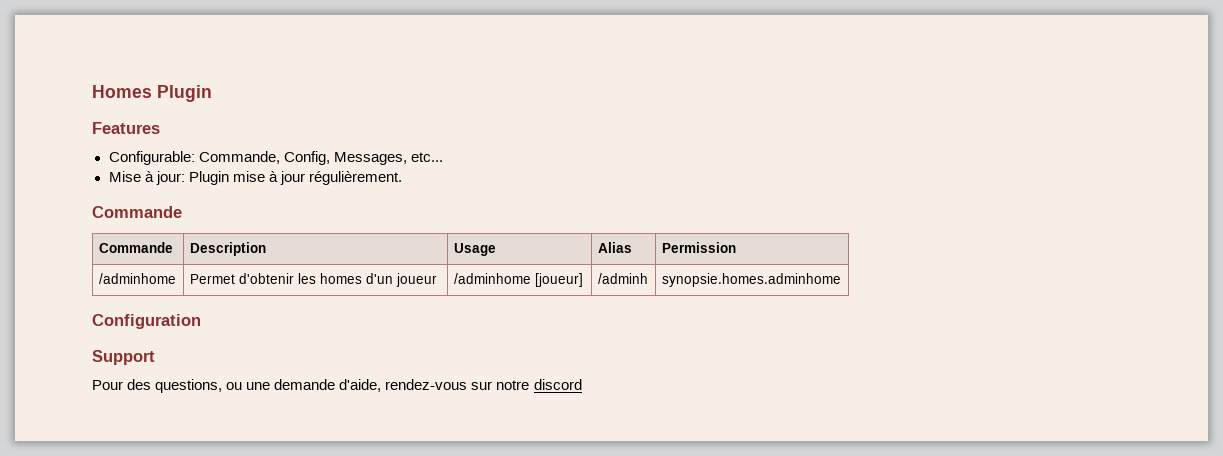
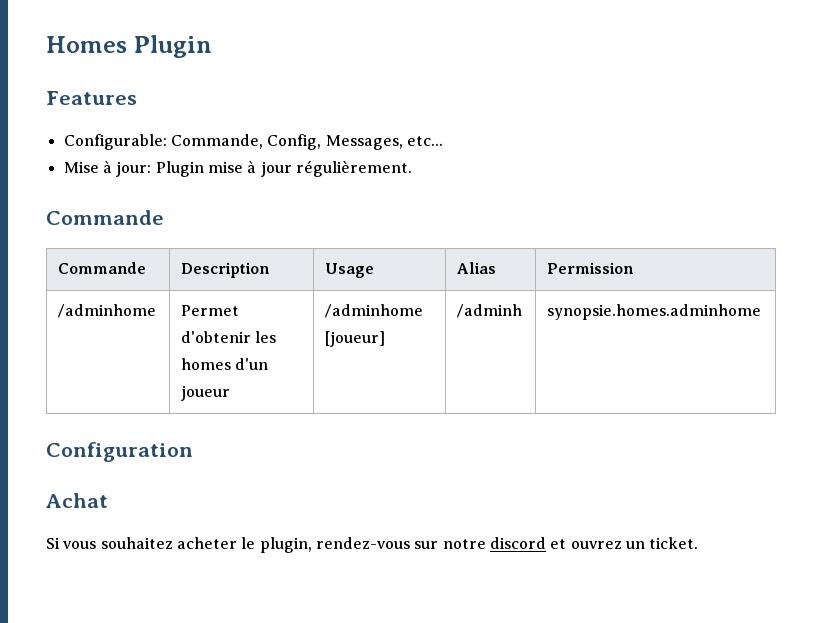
- Support
- Pour des questions, ou une demande d'aide, rendez-vous sur notre discord
+ Achat
+ Si vous souhaitez acheter le plugin, rendez-vous sur notre discord et ouvrez un ticket.

